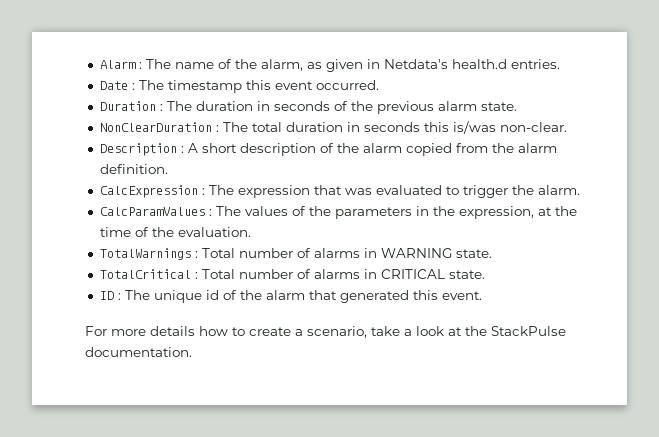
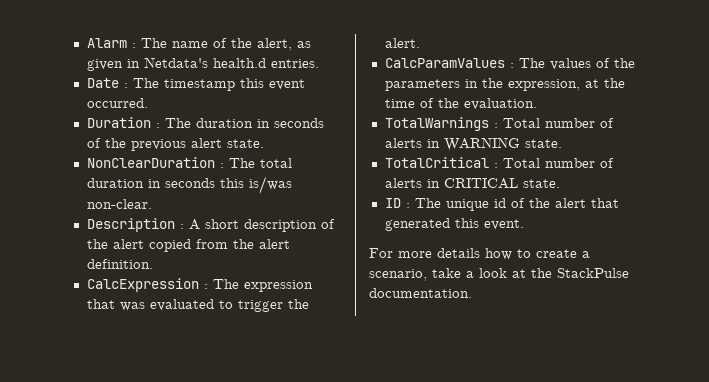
- Alarm : The name of the alarm, as given in Netdata's health.d entries.
+ Alarm : The name of the alert, as given in Netdata's health.d entries.
- Duration : The duration in seconds of the previous alarm state.
+ Duration : The duration in seconds of the previous alert state.
- Description : A short description of the alarm copied from the alarm definition.
+ Description : A short description of the alert copied from the alert definition.
- CalcExpression : The expression that was evaluated to trigger the alarm.
+ CalcExpression : The expression that was evaluated to trigger the alert.
- TotalWarnings : Total number of alarms in WARNING state.
+ TotalWarnings : Total number of alerts in WARNING state.
- TotalCritical : Total number of alarms in CRITICAL state.
+ TotalCritical : Total number of alerts in CRITICAL state.
- ID : The unique id of the alarm that generated this event.
+ ID : The unique id of the alert that generated this event.

